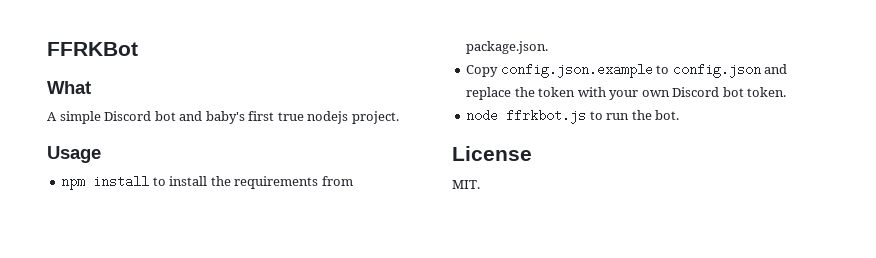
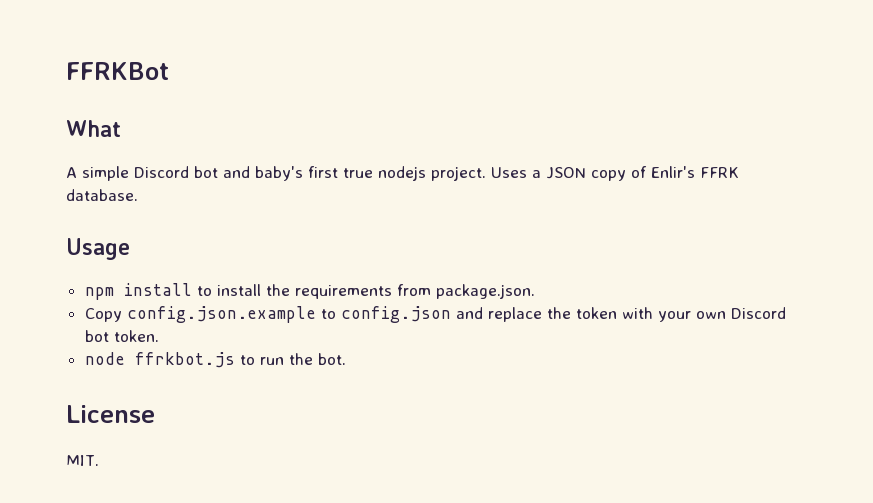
+ Uses a JSON copy of Enlir's FFRK database.

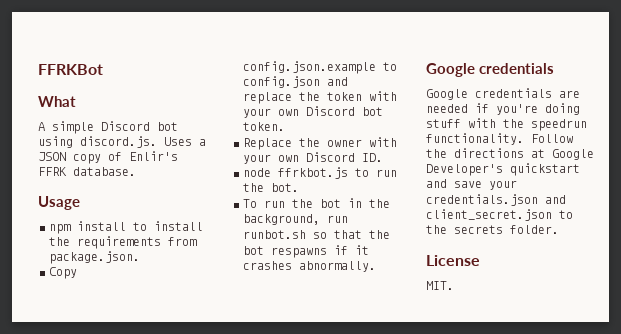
- A simple Discord bot and baby's first true nodejs project. Uses a JSON copy of Enlir's FFRK database.
+ A simple Discord bot using discord.js. Uses a JSON copy of Enlir's FFRK database.
+ Replace the owner with your own Discord ID.
+ To run the bot in the background, run runbot.sh so that the bot respawns if it crashes abnormally.
+ Google credentials
+ Google credentials are needed if you're doing stuff with the speedrun functionality. Follow the directions at Google Developer's quickstart and save your credentials.json and client_secret.json to the secrets folder.

